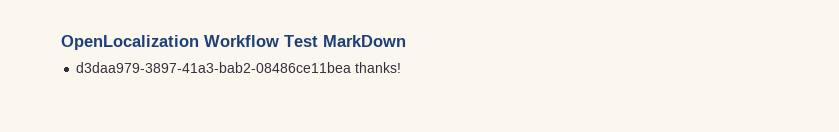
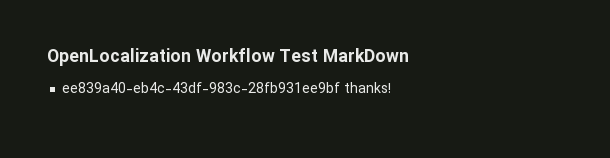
- d3daa979-3897-41a3-bab2-08486ce11bea thanks!
+ ee839a40-eb4c-43df-983c-28fb931ee9bf thanks!

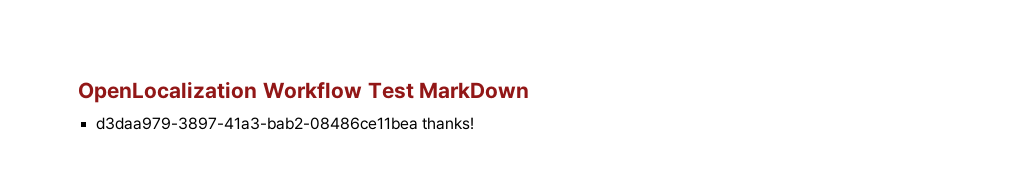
- ee839a40-eb4c-43df-983c-28fb931ee9bf thanks!
+ d3daa979-3897-41a3-bab2-08486ce11bea thanks!

